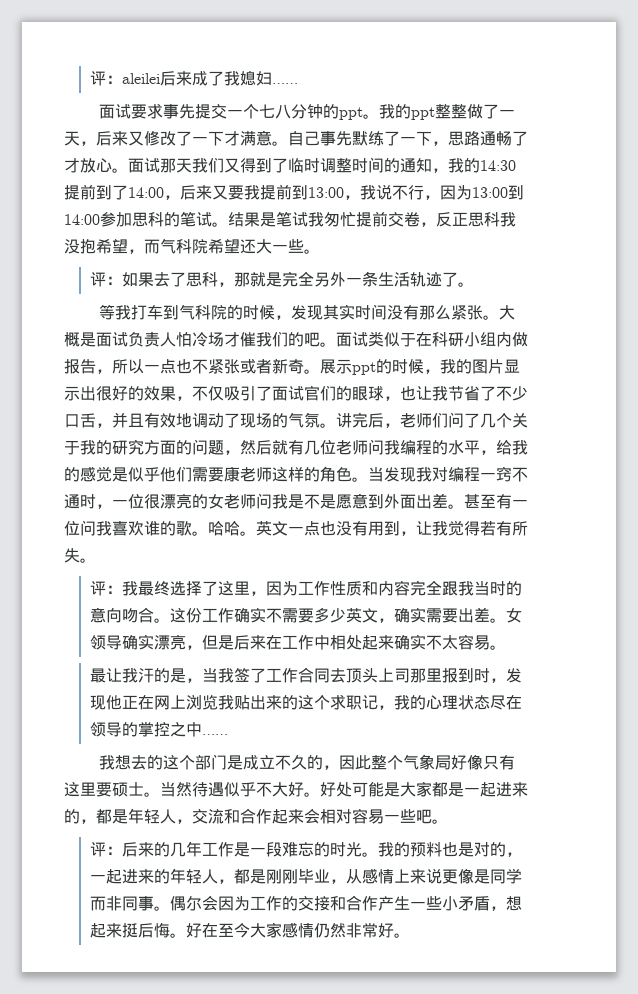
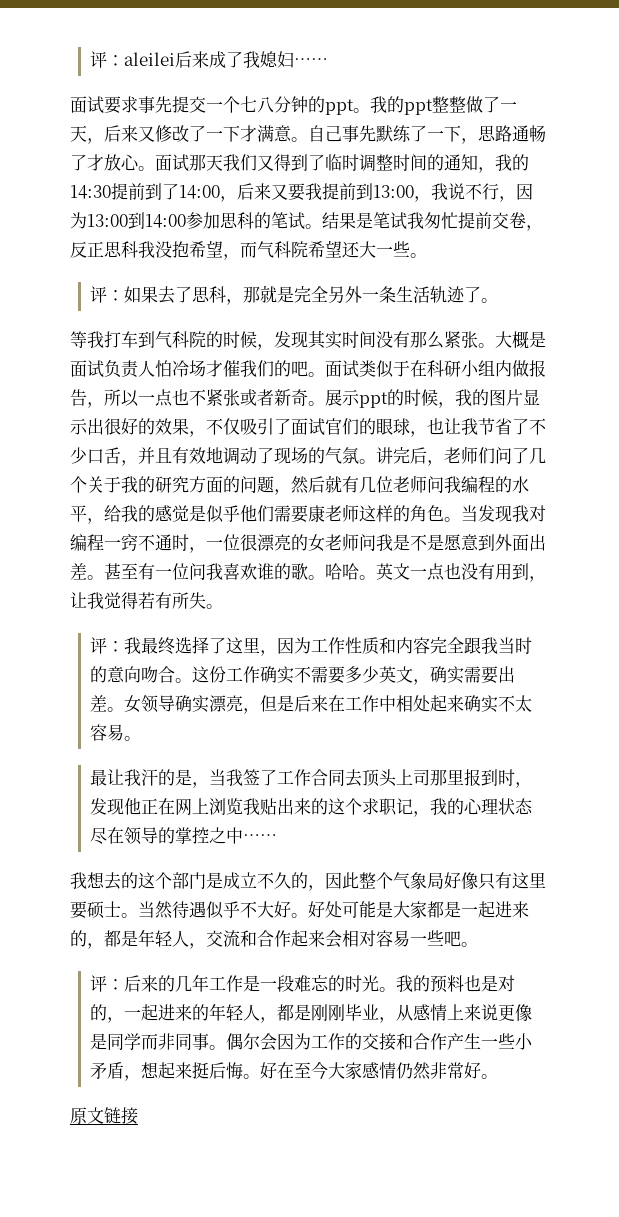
+ 原文链接

